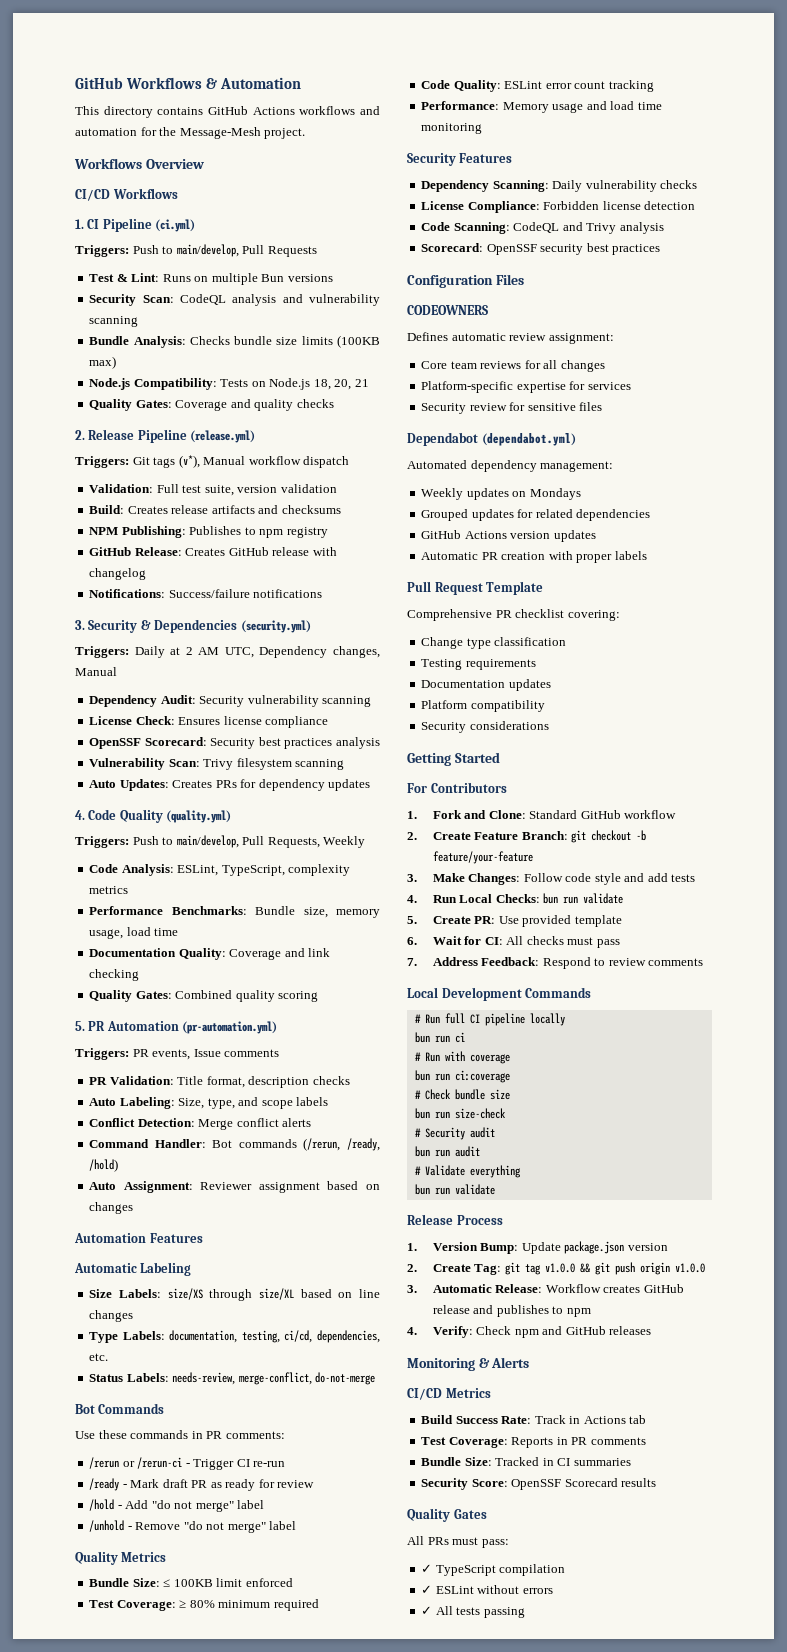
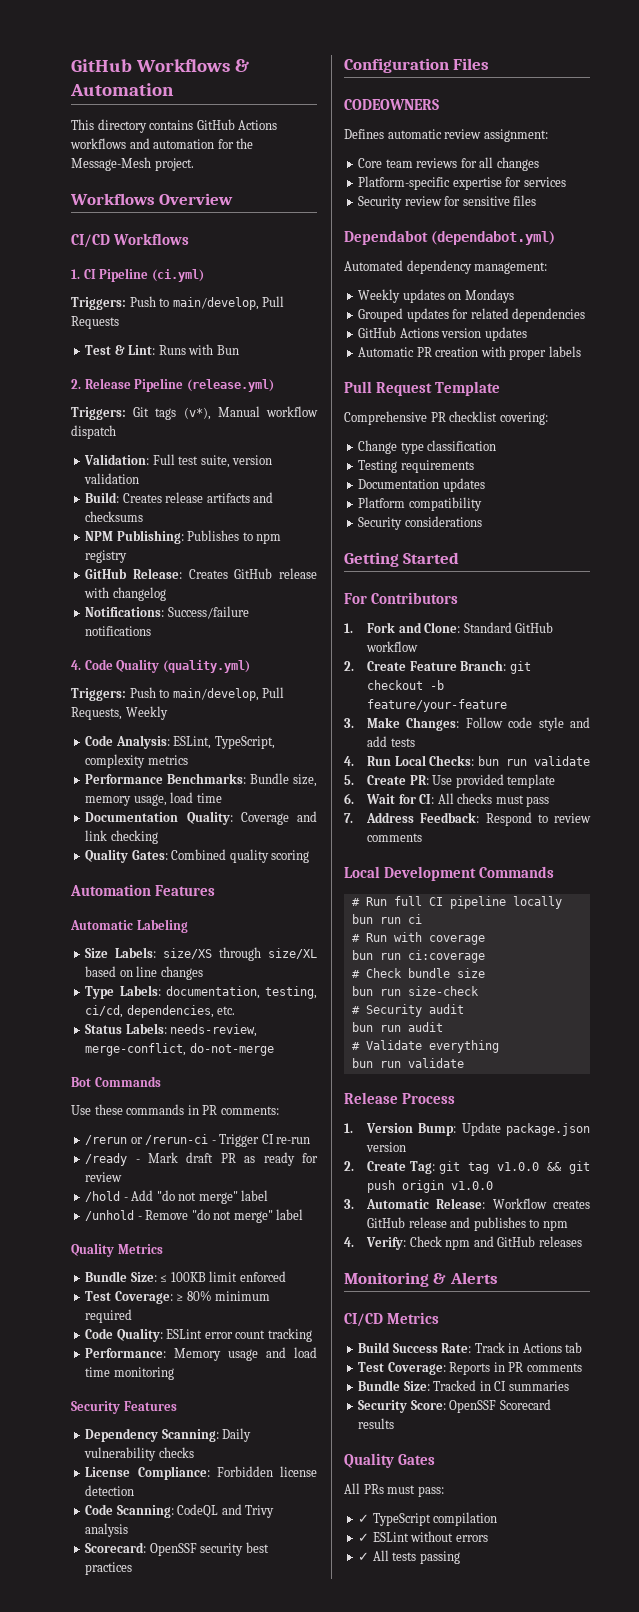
- Test & Lint: Runs on multiple Bun versions
- Security Scan: CodeQL analysis and vulnerability scanning
- Bundle Analysis: Checks bundle size limits (100KB max)
- Node.js Compatibility: Tests on Node.js 18, 20, 21
- Quality Gates: Coverage and quality checks
+ Test & Lint: Runs with Bun
- 3. Security & Dependencies (security.yml)
- Triggers: Daily at 2 AM UTC, Dependency changes, Manual
- Dependency Audit: Security vulnerability scanning
- License Check: Ensures license compliance
- OpenSSF Scorecard: Security best practices analysis
- Vulnerability Scan: Trivy filesystem scanning
- Auto Updates: Creates PRs for dependency updates
- 5. PR Automation (pr-automation.yml)
- Triggers: PR events, Issue comments
- PR Validation: Title format, description checks
- Auto Labeling: Size, type, and scope labels
- Conflict Detection: Merge conflict alerts
- Command Handler: Bot commands (/rerun, /ready, /hold)
- Auto Assignment: Reviewer assignment based on changes

